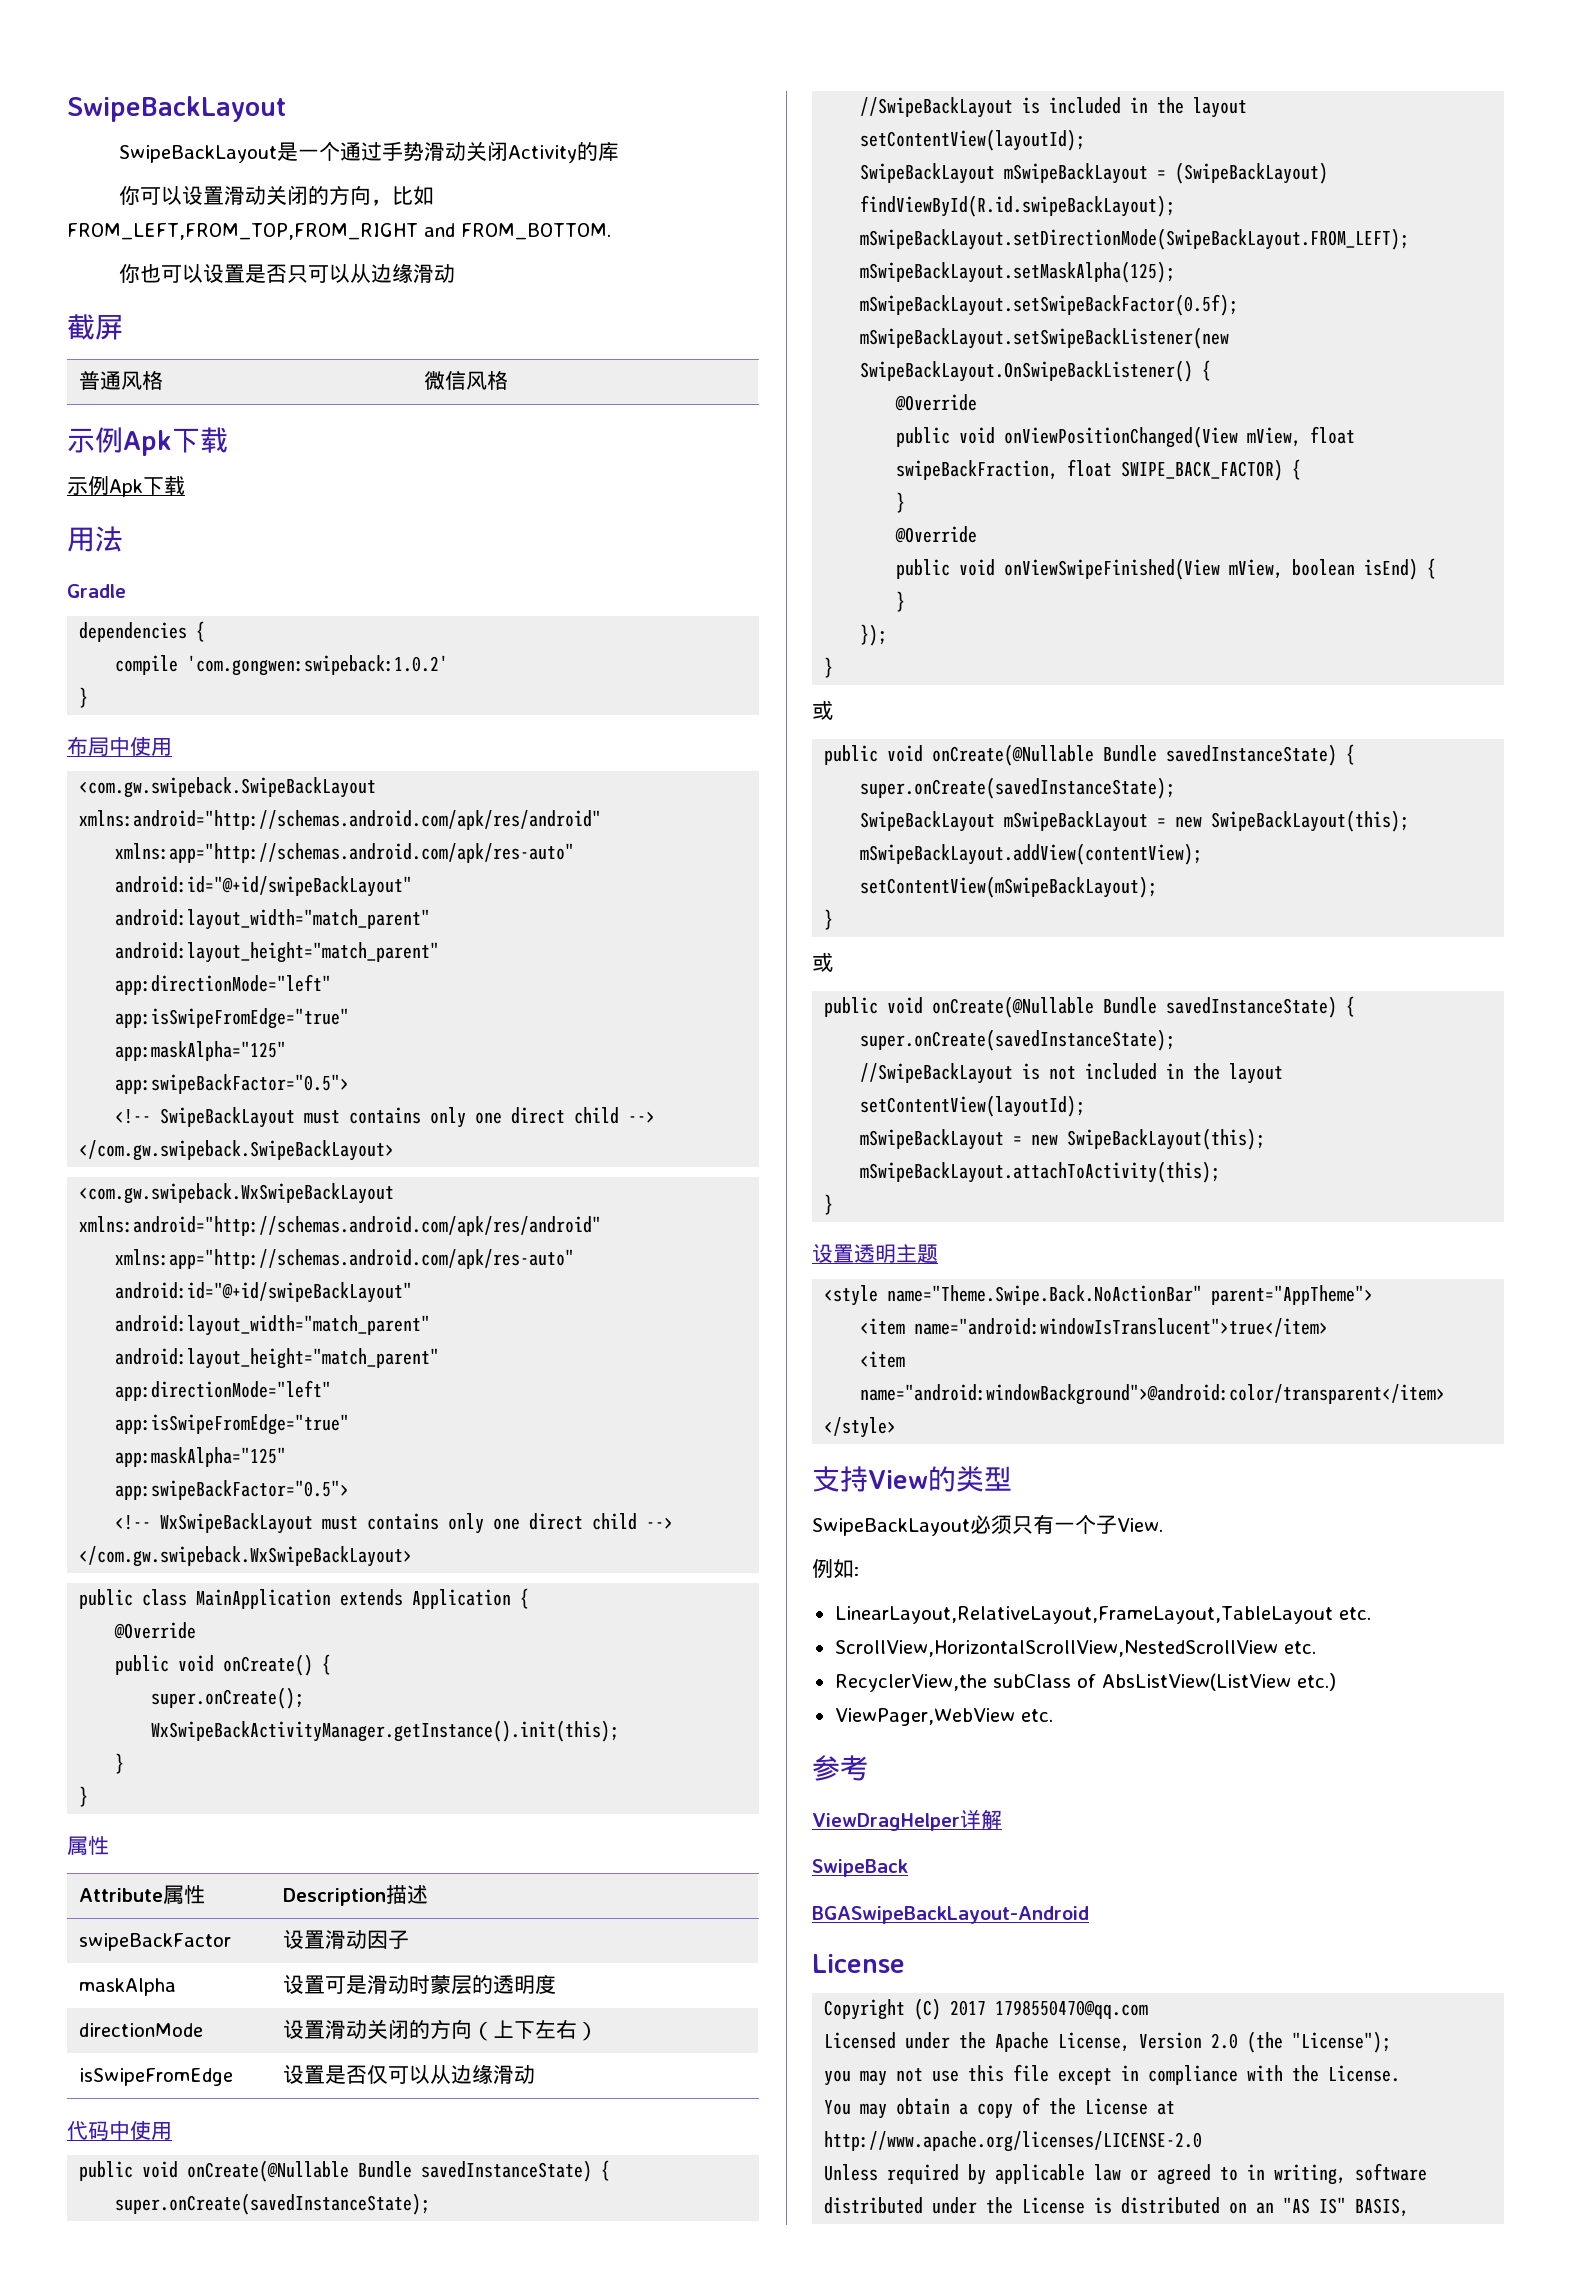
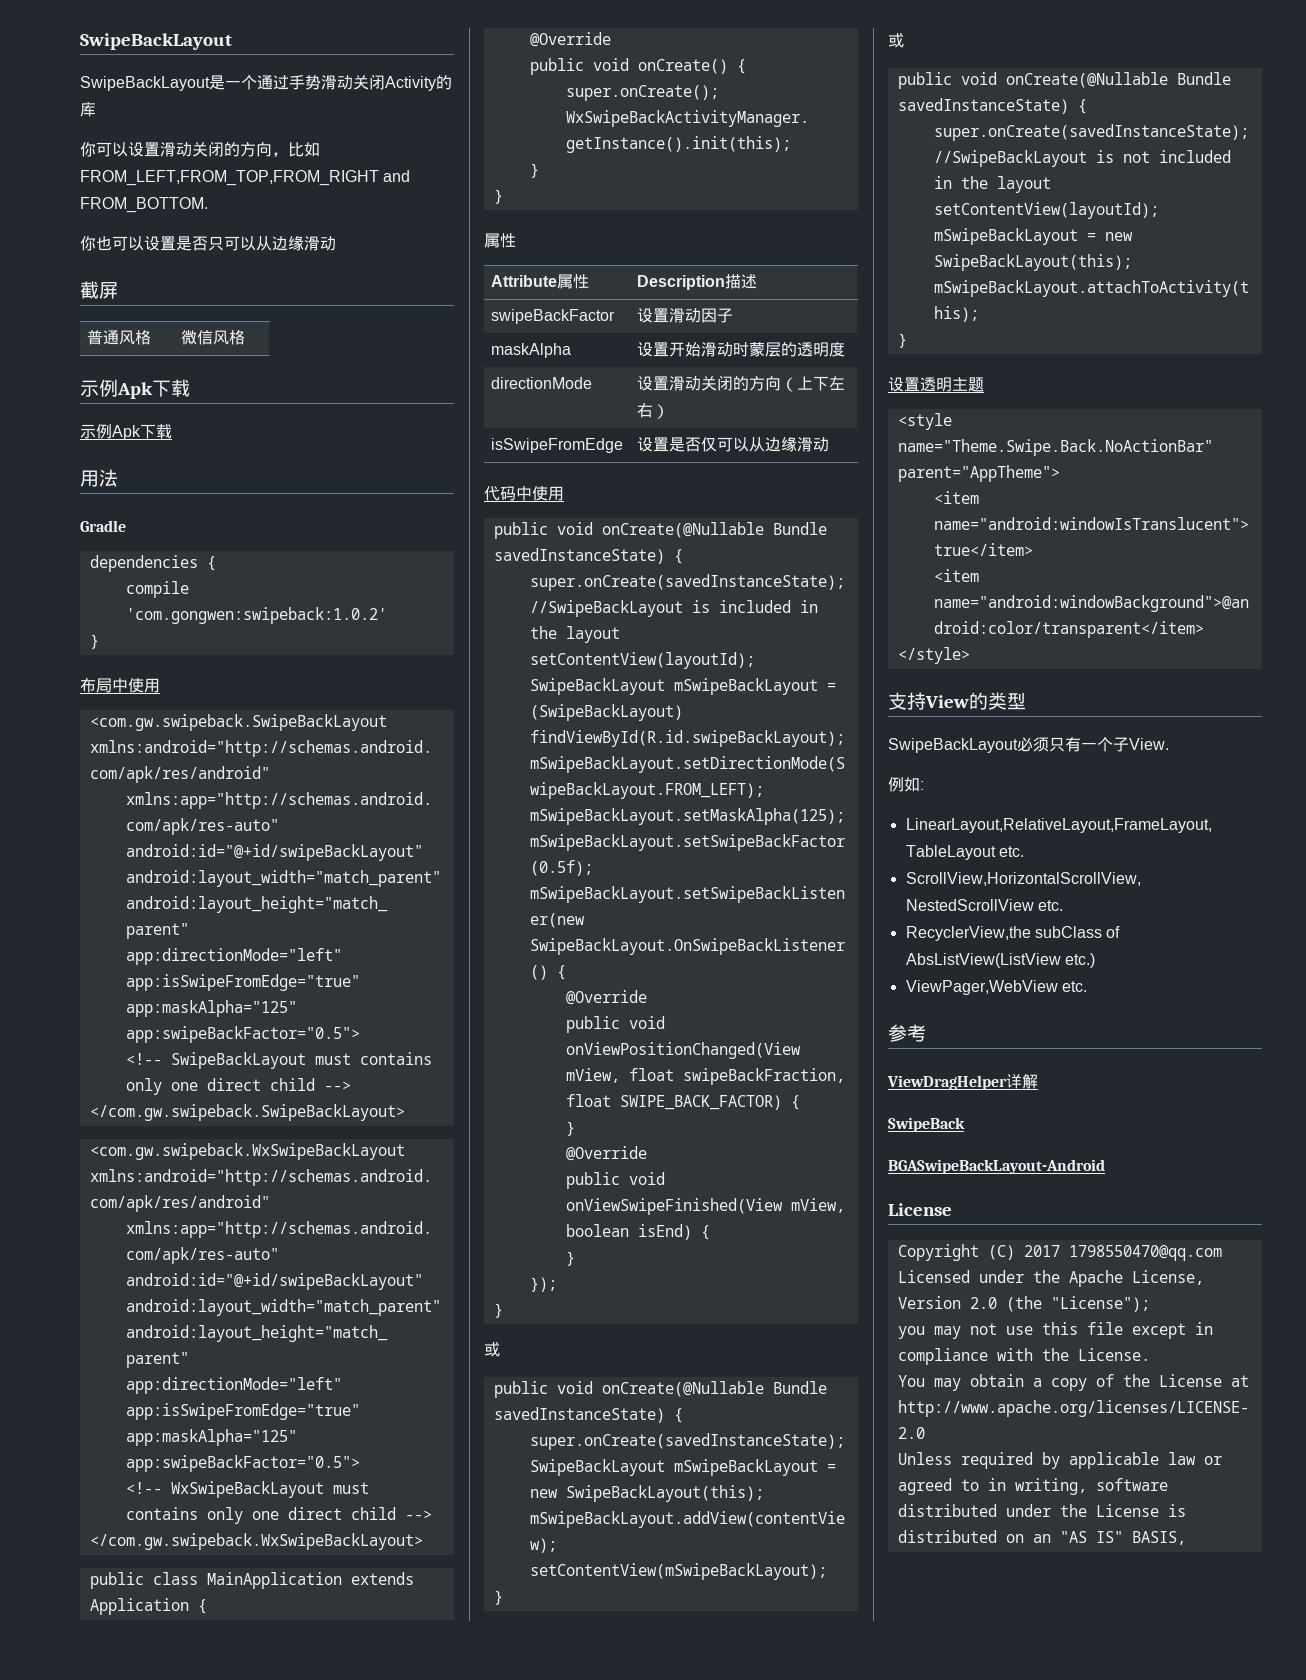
- maskAlpha | 设置可是滑动时蒙层的透明度
+ maskAlpha | 设置开始滑动时蒙层的透明度

